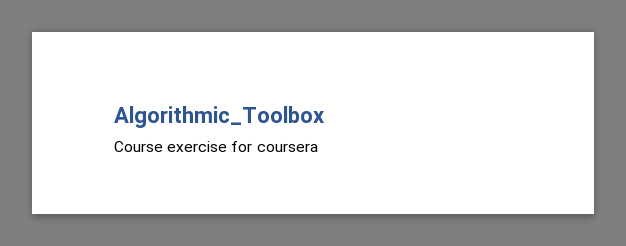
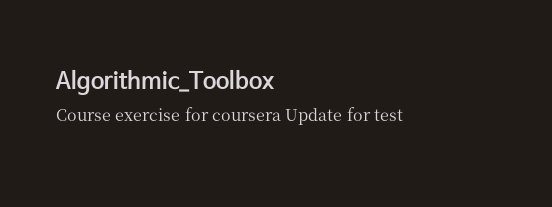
- Course exercise for coursera
+ Course exercise for coursera Update for test

